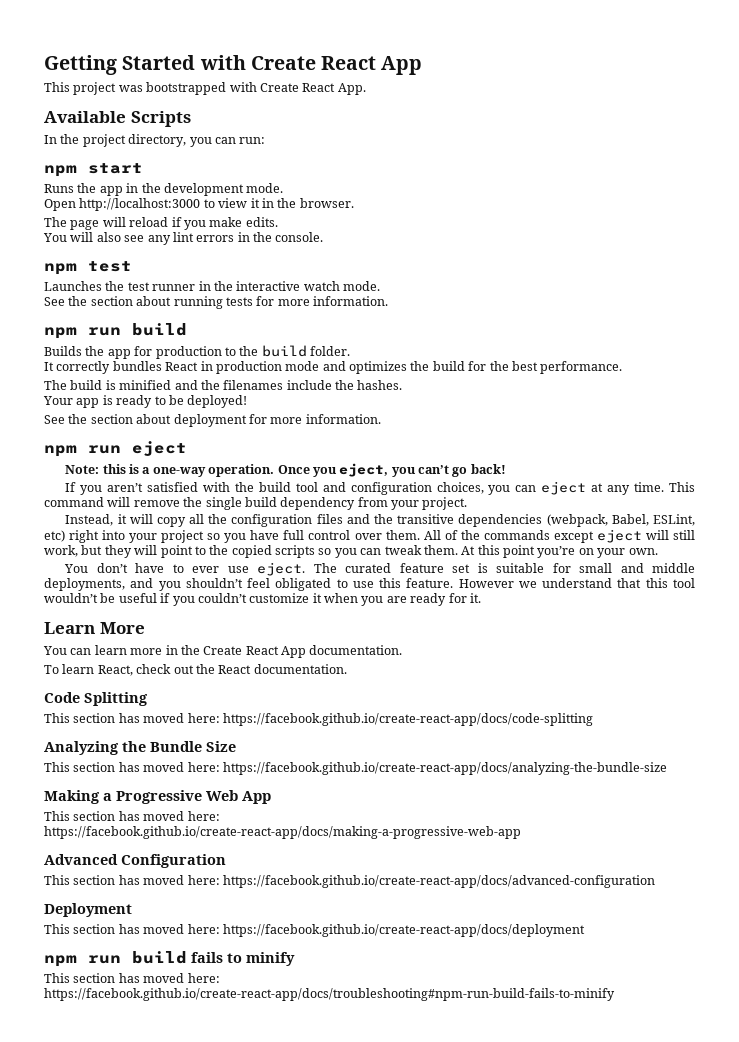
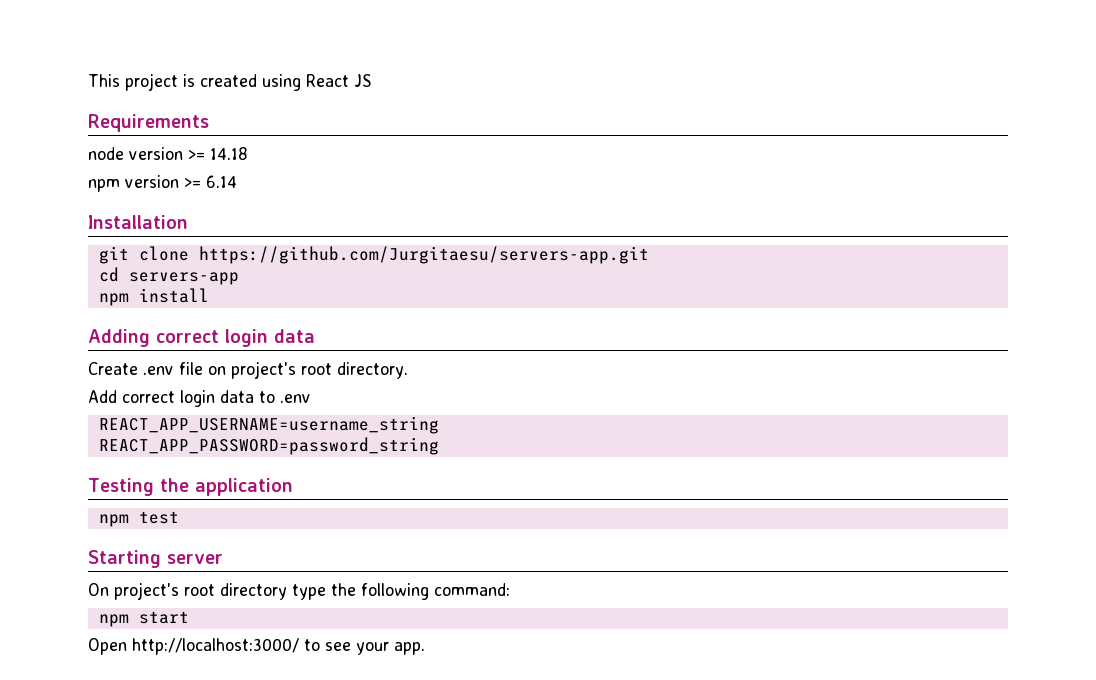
- Getting Started with Create React App
- This project was bootstrapped with Create React App.
- Available Scripts
- In the project directory, you can run:
+ This project is created using React JS
+ Requirements
+ node version >= 14.18
+ npm version >= 6.14
+ Installation
+ git clone https://github.com/Jurgitaesu/servers-app.git
+ cd servers-app
+ npm install
+ Adding correct login data
+ Create .env file on project's root directory.
+ Add correct login data to .env
+ REACT_APP_USERNAME=username_string
+ REACT_APP_PASSWORD=password_string
+ Testing the application
+ npm test
+ Starting server
+ On project's root directory type the following command:
  npm start
- Runs the app in the development mode.
- Open http://localhost:3000 to view it in the browser.
- The page will reload if you make edits.
- You will also see any lint errors in the console.
- npm test
- Launches the test runner in the interactive watch mode.
- See the section about running tests for more information.
- npm run build
- Builds the app for production to the build folder.
- It correctly bundles React in production mode and optimizes the build for the best performance.
- The build is minified and the filenames include the hashes.
- Your app is ready to be deployed!
- See the section about deployment for more information.
- npm run eject
- Note: this is a one-way operation. Once you eject, you can’t go back!
- If you aren’t satisfied with the build tool and configuration choices, you can eject at any time. This command will remove the single build dependency from your project.
- Instead, it will copy all the configuration files and the transitive dependencies (webpack, Babel, ESLint, etc) right into your project so you have full control over them. All of the commands except eject will still work, but they will point to the copied scripts so you can tweak them. At this point you’re on your own.
- You don’t have to ever use eject. The curated feature set is suitable for small and middle deployments, and you shouldn’t feel obligated to use this feature. However we understand that this tool wouldn’t be useful if you couldn’t customize it when you are ready for it.
- Learn More
- You can learn more in the Create React App documentation.
- To learn React, check out the React documentation.
- Code Splitting
- This section has moved here: https://facebook.github.io/create-react-app/docs/code-splitting
- Analyzing the Bundle Size
- This section has moved here: https://facebook.github.io/create-react-app/docs/analyzing-the-bundle-size
- Making a Progressive Web App
- This section has moved here: https://facebook.github.io/create-react-app/docs/making-a-progressive-web-app
- Advanced Configuration
- This section has moved here: https://facebook.github.io/create-react-app/docs/advanced-configuration
- Deployment
- This section has moved here: https://facebook.github.io/create-react-app/docs/deployment
- npm run build fails to minify
- This section has moved here: https://facebook.github.io/create-react-app/docs/troubleshooting#npm-run-build-fails-to-minify
+ Open http://localhost:3000/ to see your app.

